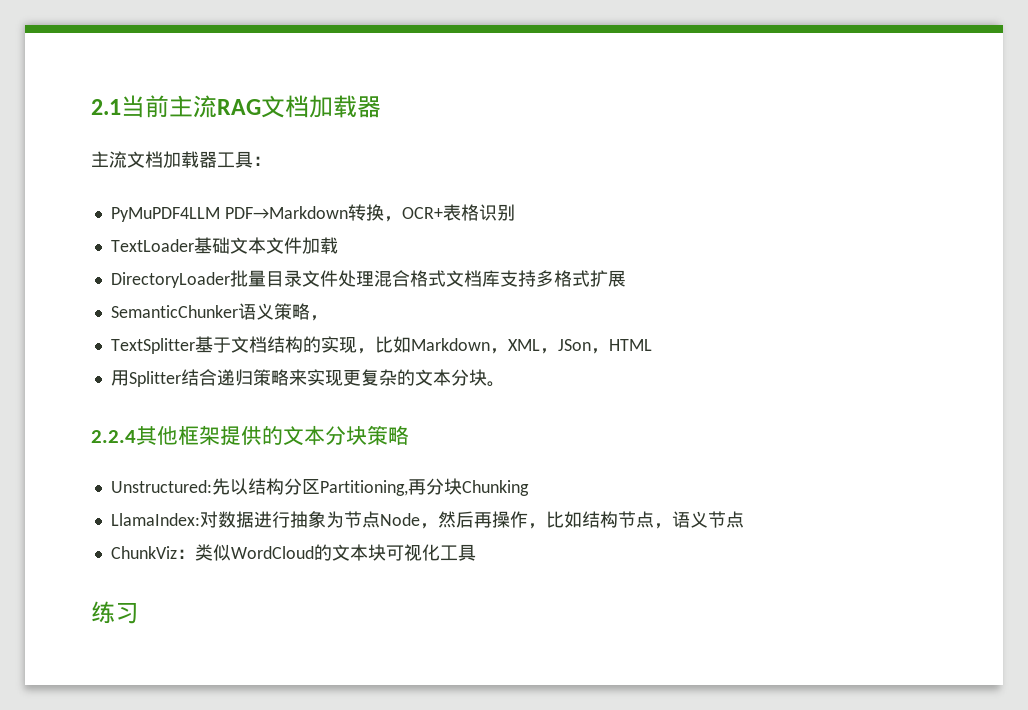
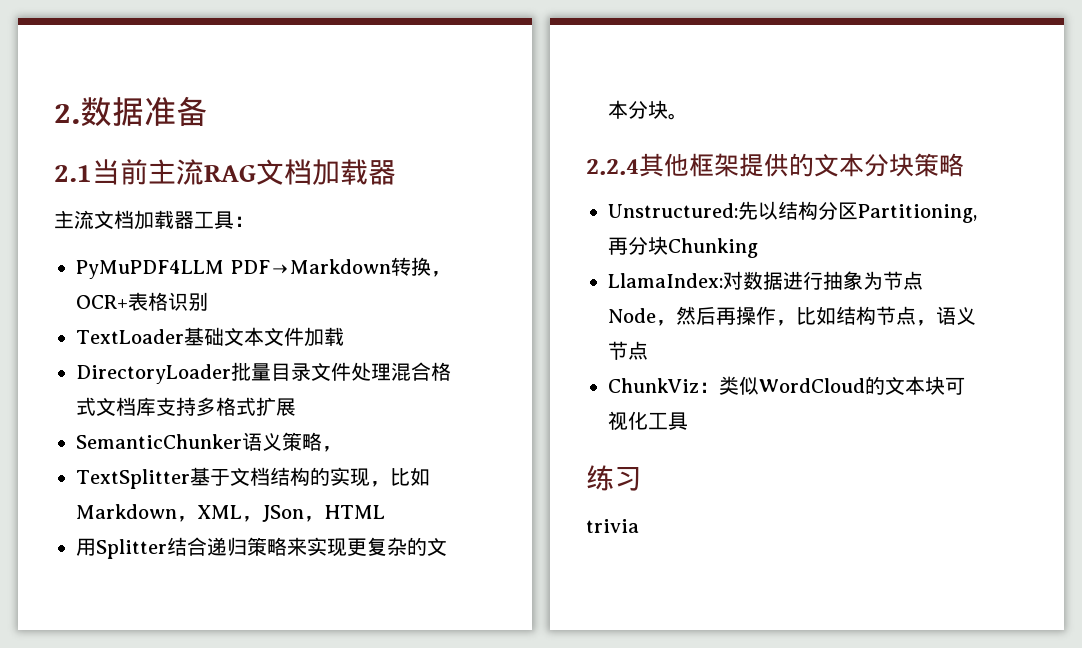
+ 2.数据准备
+ trivia

